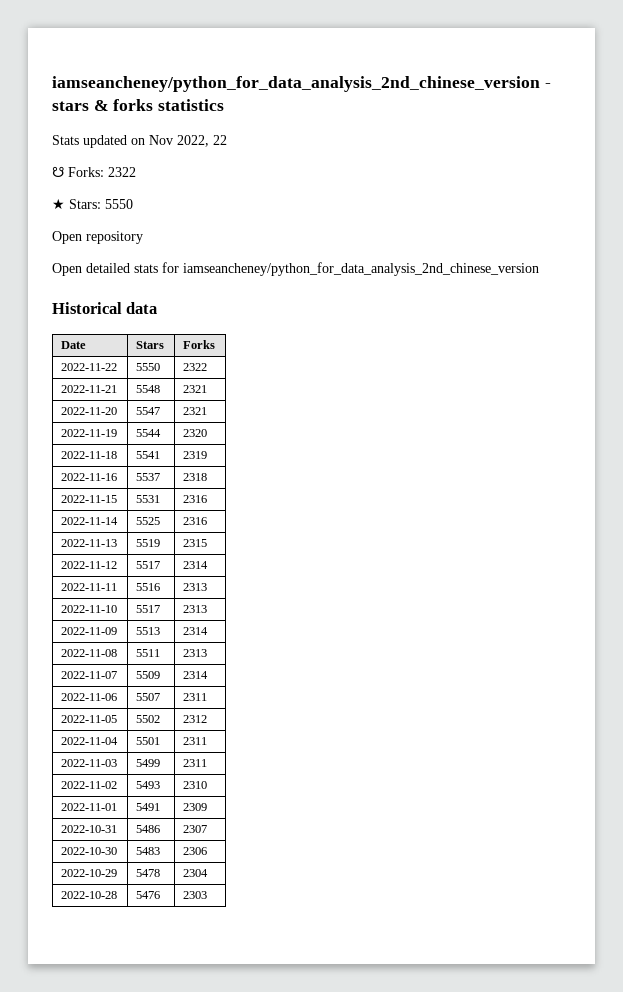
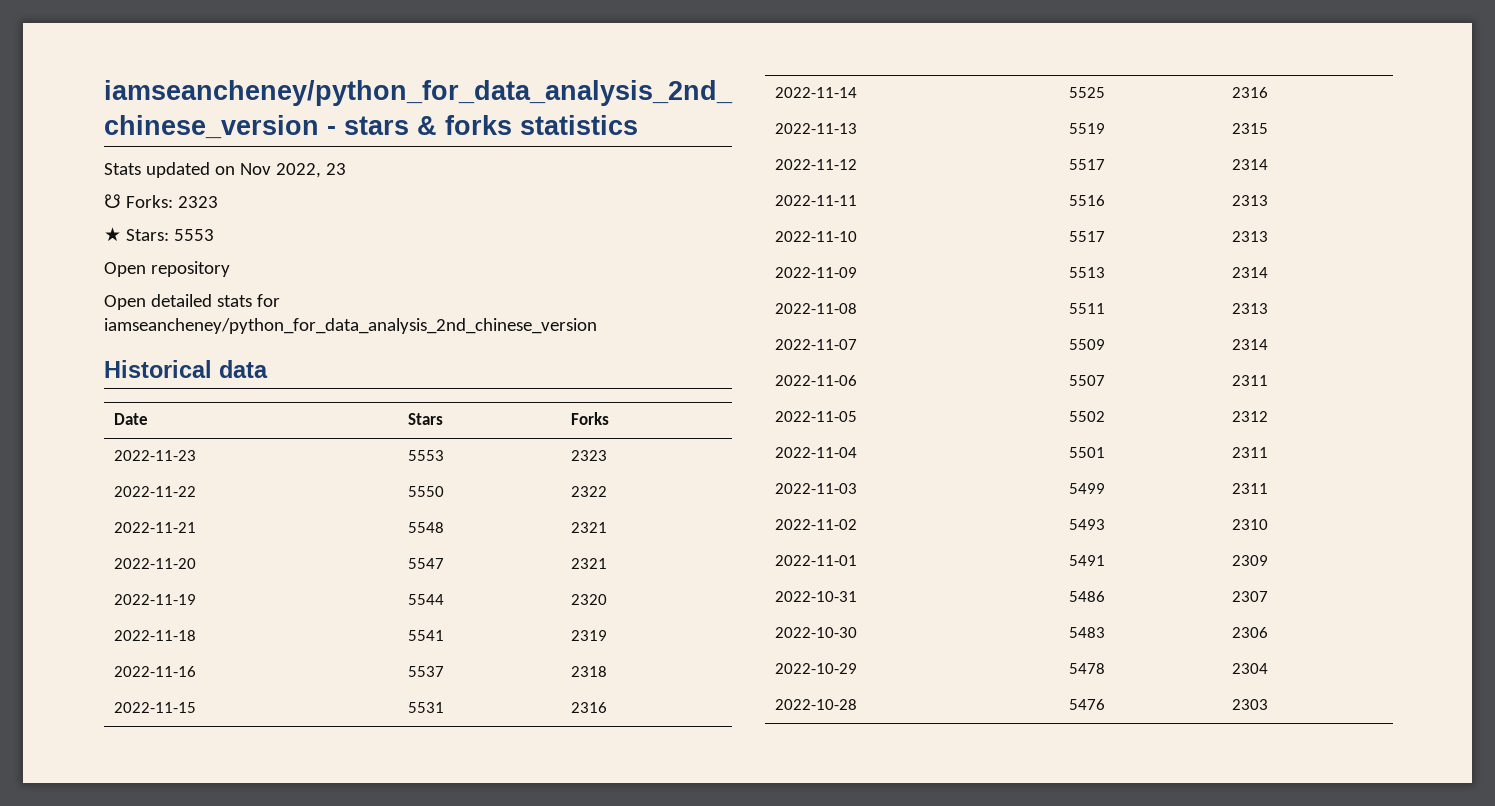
- Stats updated on Nov 2022, 22
+ Stats updated on Nov 2022, 23
- ☋ Forks: 2322
+ ☋ Forks: 2323
- ★ Stars: 5550
+ ★ Stars: 5553
+ 2022-11-23 | 5553 | 2323

